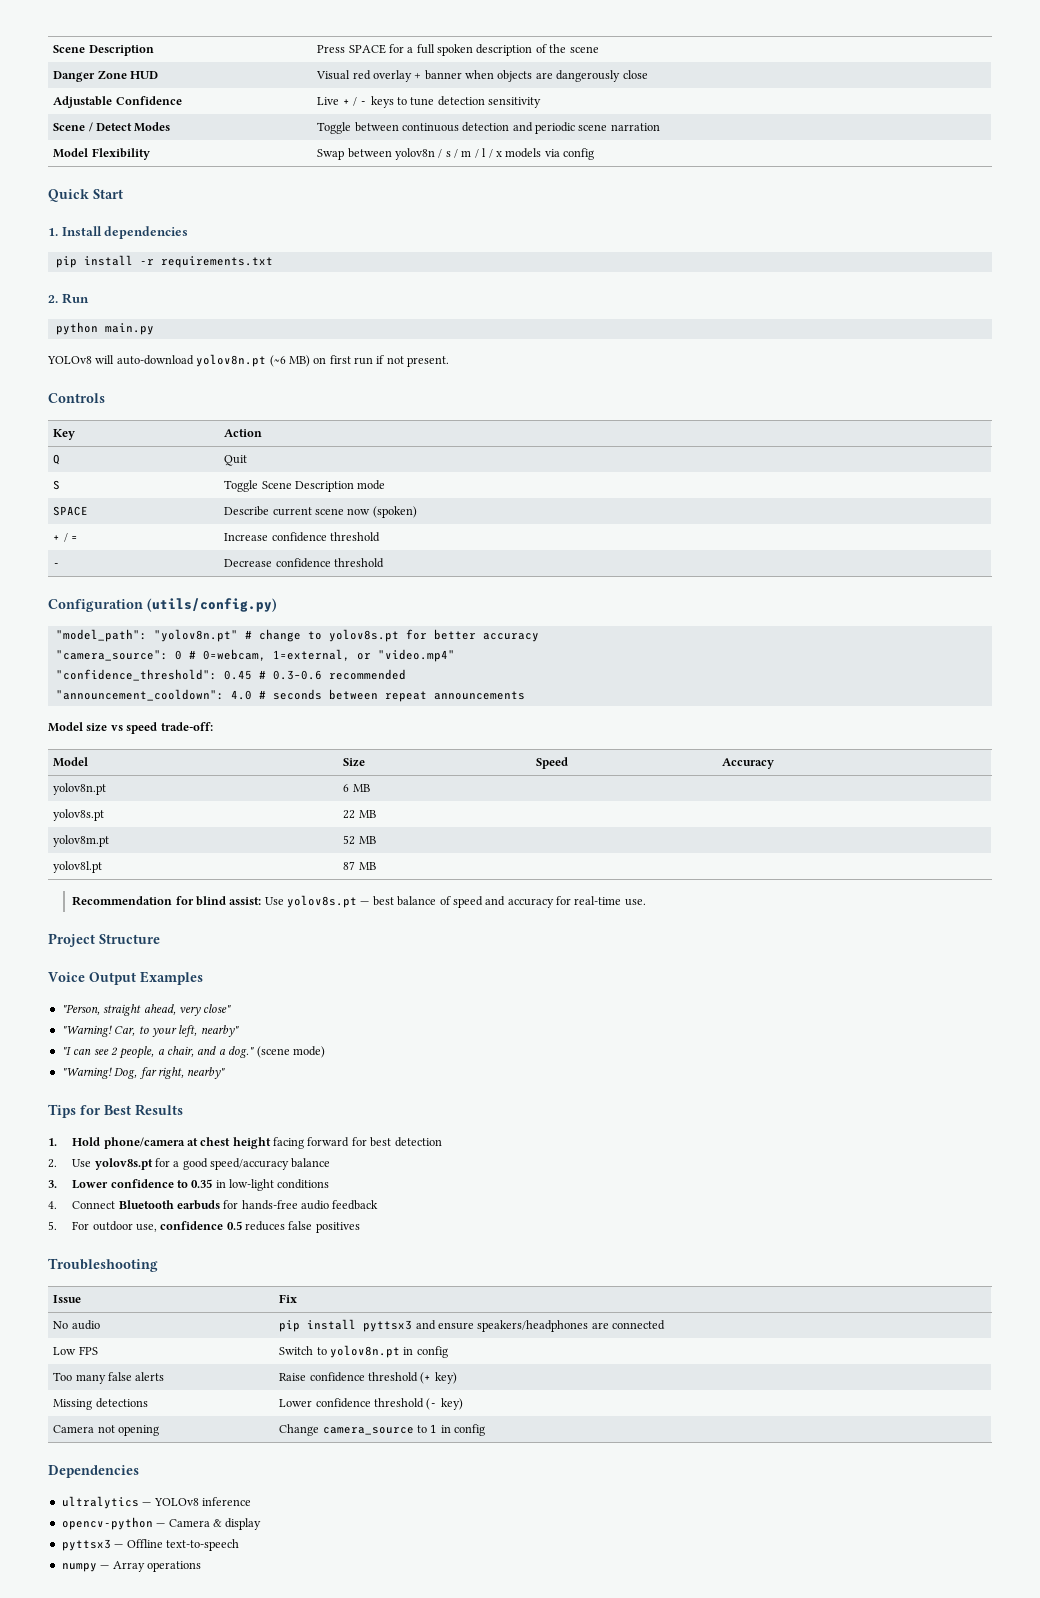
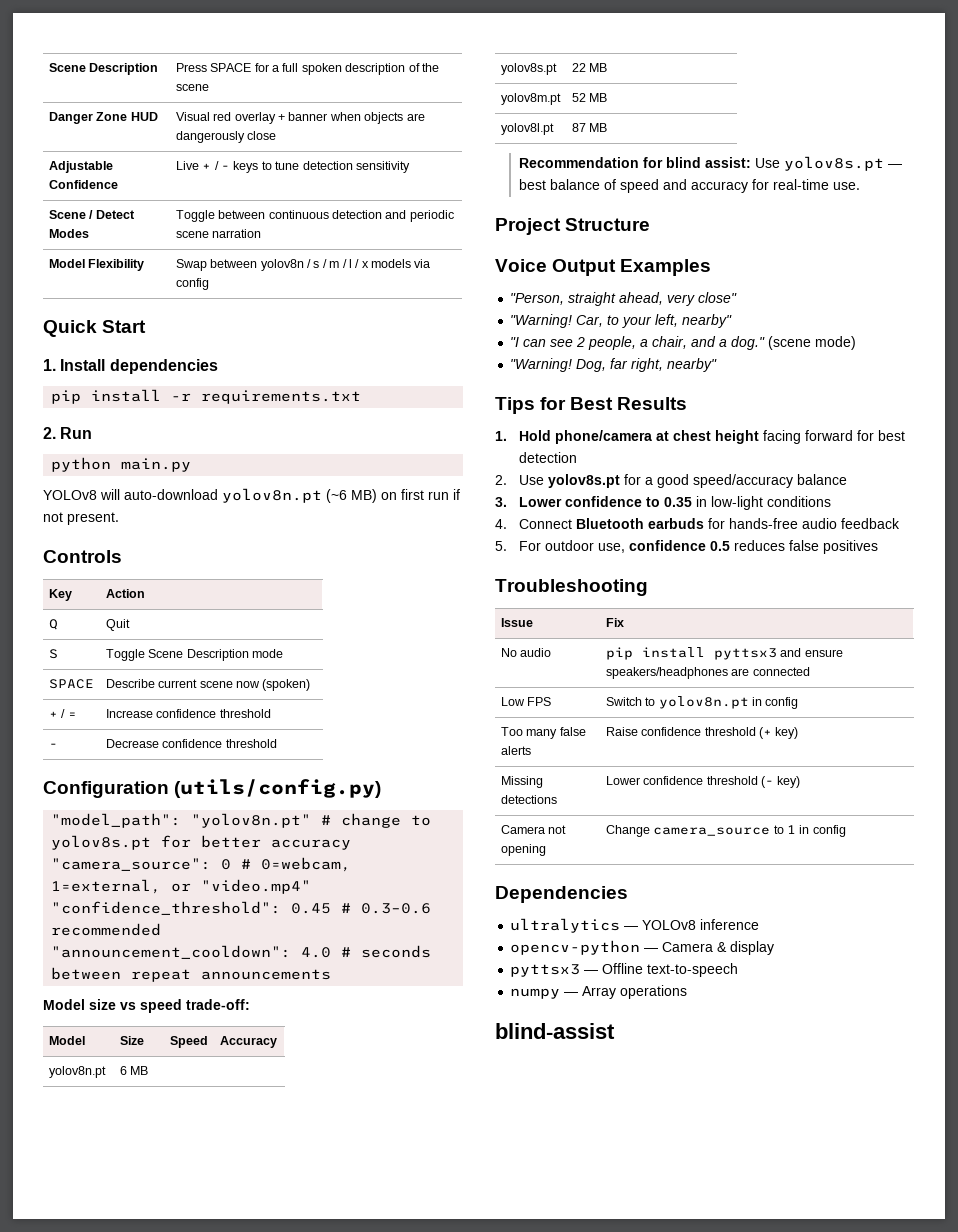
+ blind-assist

